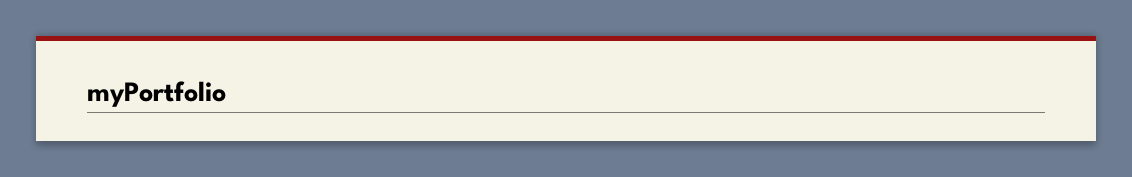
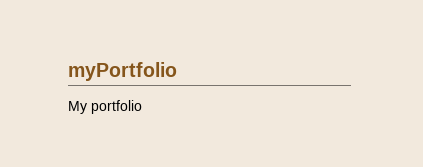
+ My portfolio

